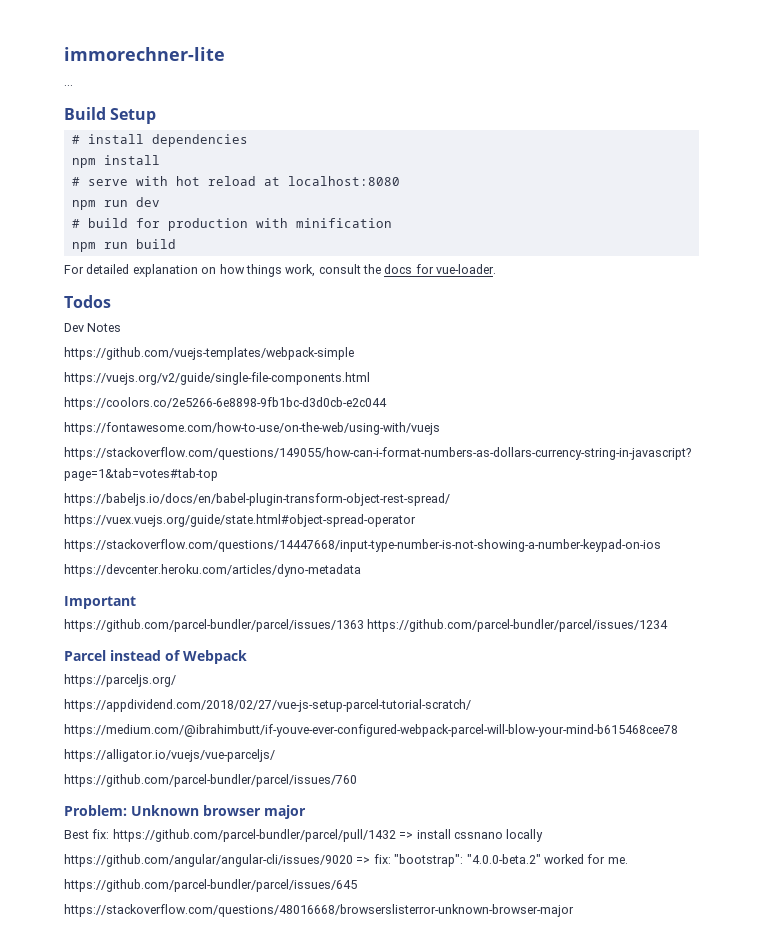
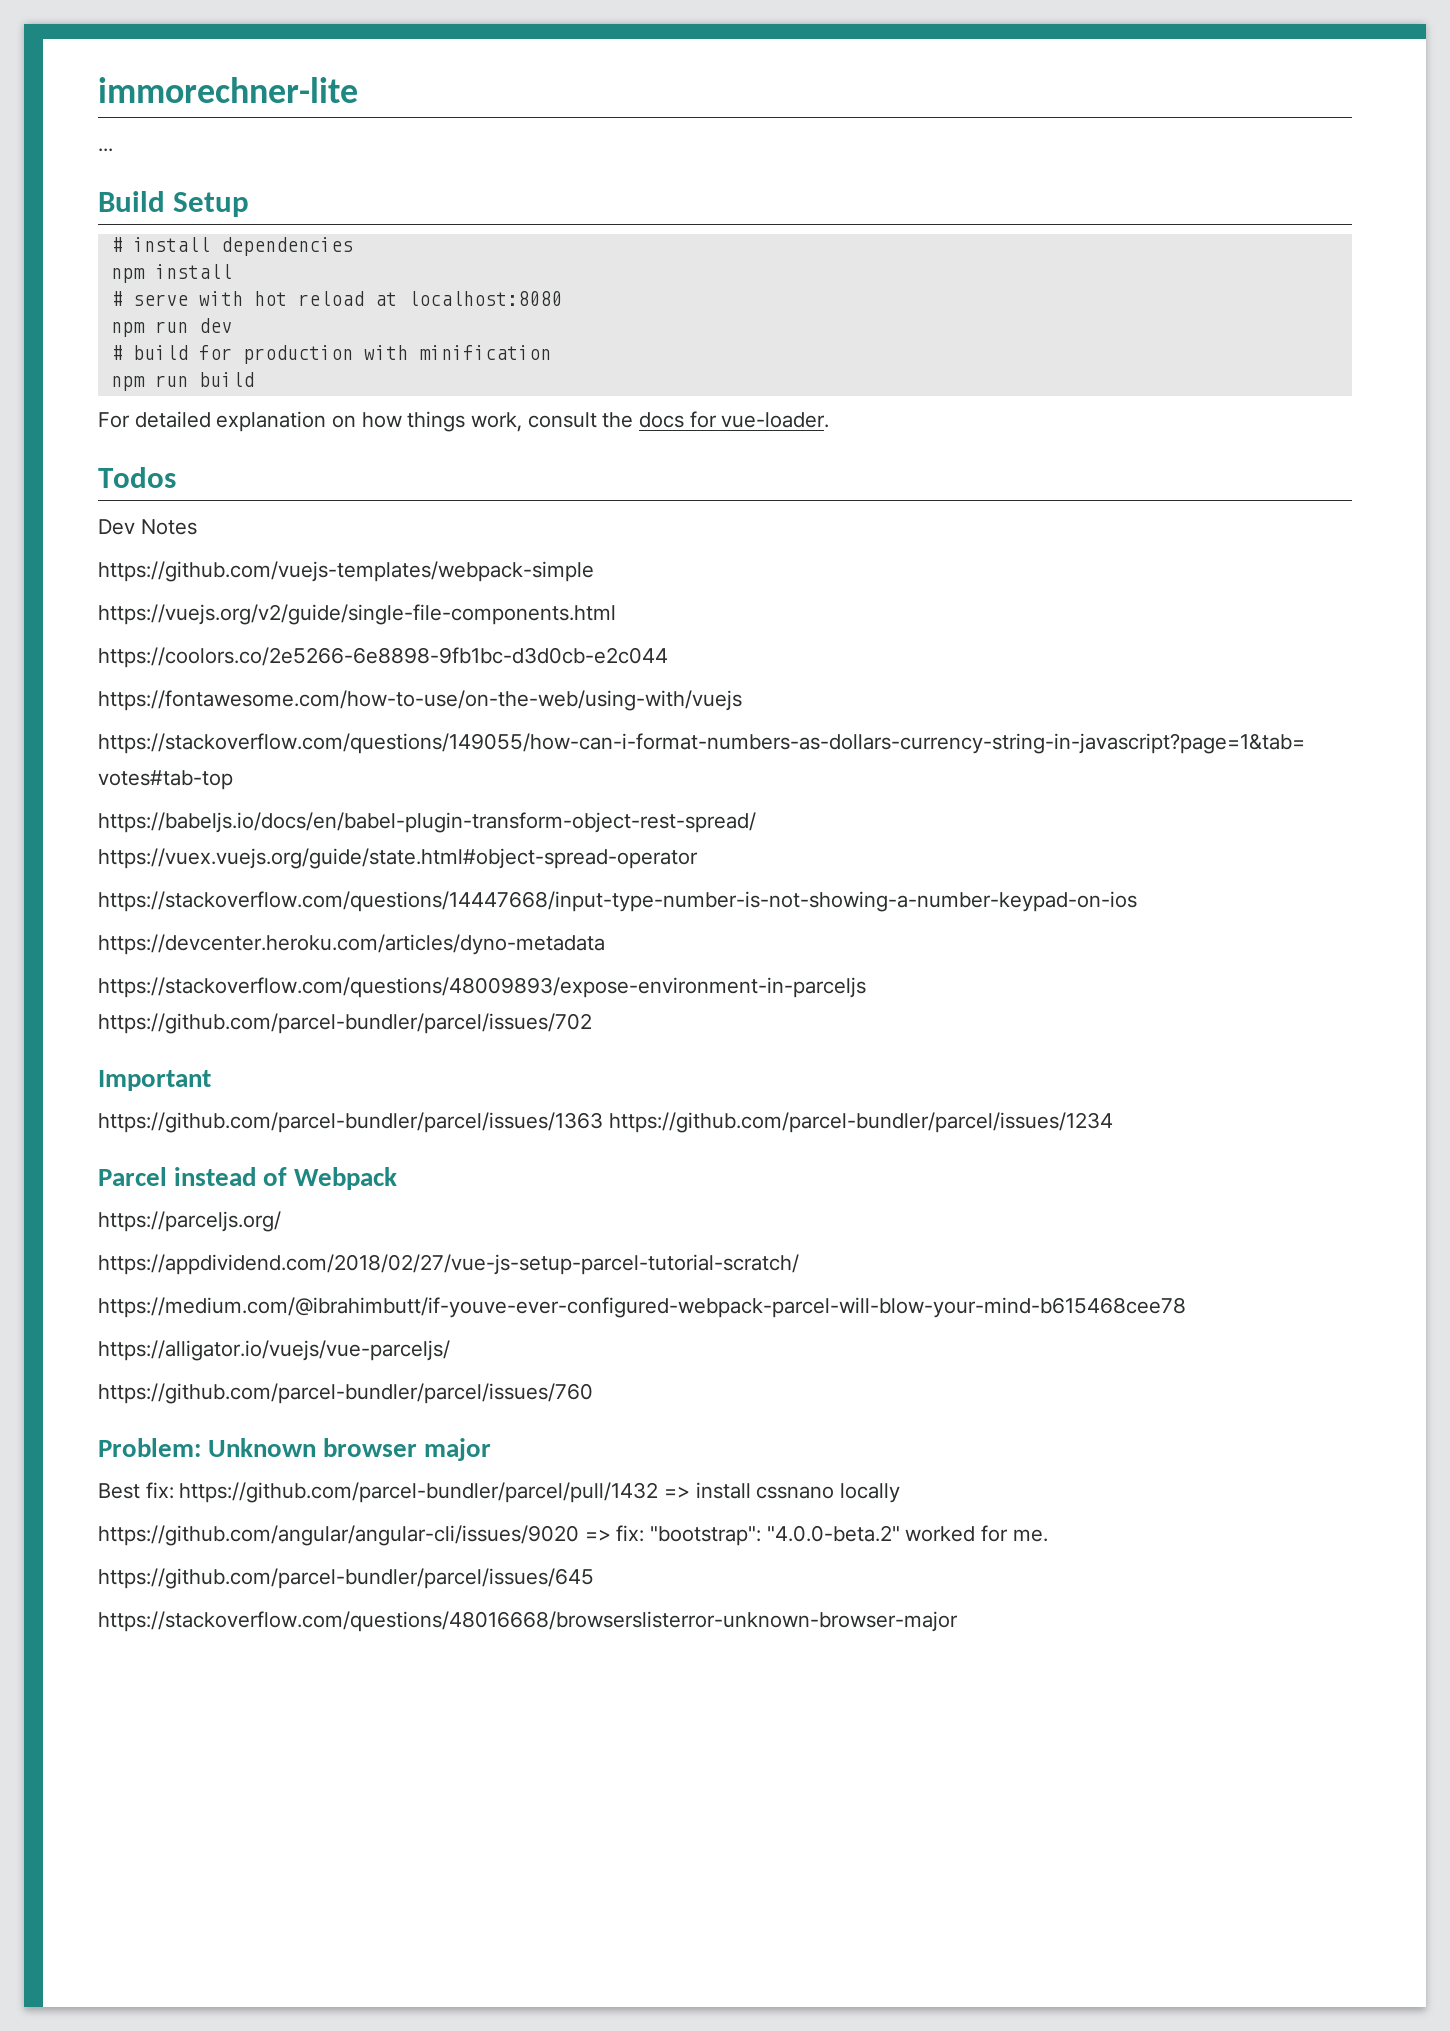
+ https://stackoverflow.com/questions/48009893/expose-environment-in-parceljs https://github.com/parcel-bundler/parcel/issues/702

